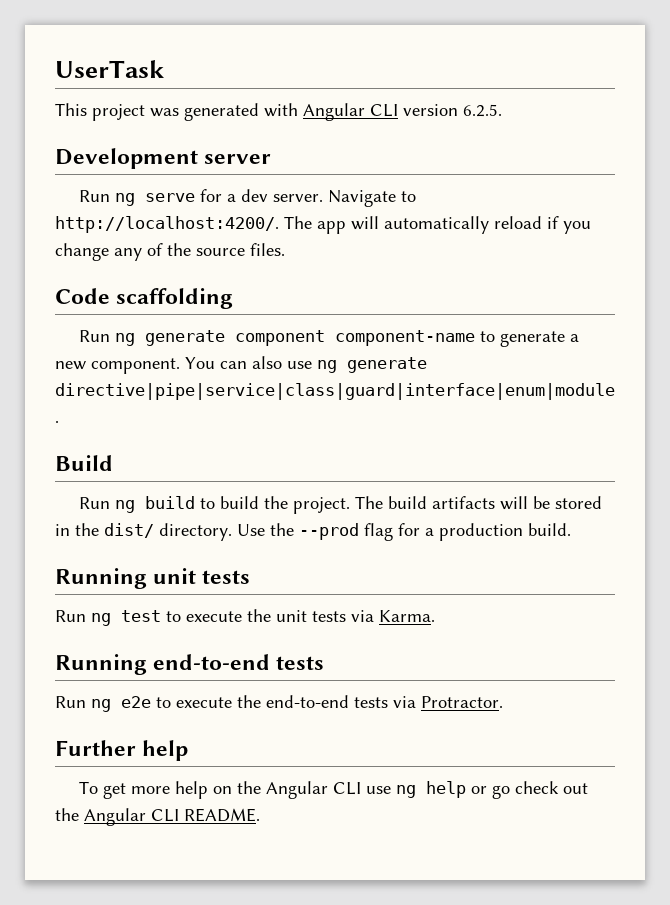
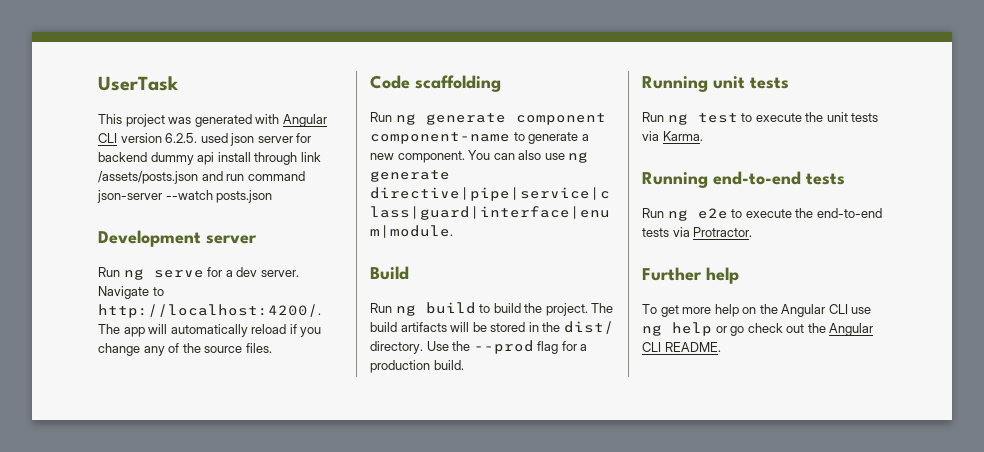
- This project was generated with Angular CLI version 6.2.5.
+ This project was generated with Angular CLI version 6.2.5. used json server for backend dummy api install through link /assets/posts.json and run command json-server --watch posts.json

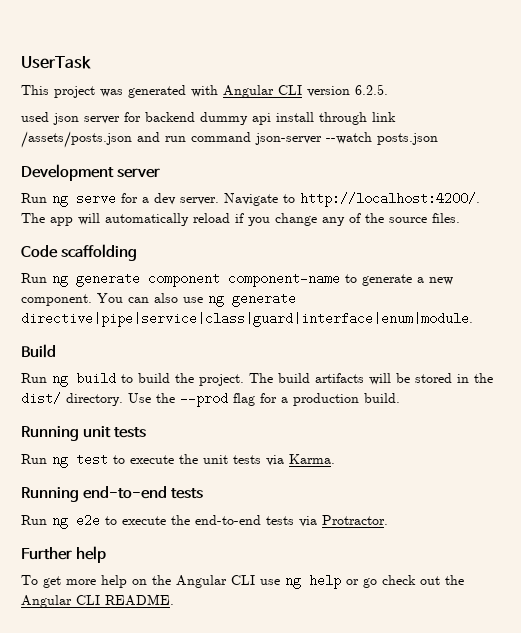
- This project was generated with Angular CLI version 6.2.5. used json server for backend dummy api install through link /assets/posts.json and run command json-server --watch posts.json
+ This project was generated with Angular CLI version 6.2.5.
+ used json server for backend dummy api install through link /assets/posts.json and run command json-server --watch posts.json

